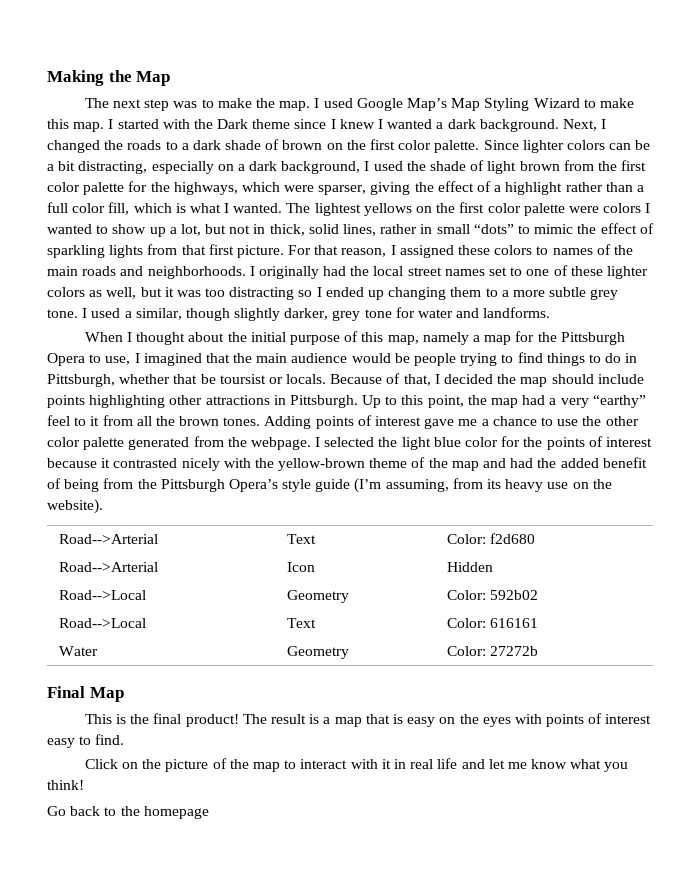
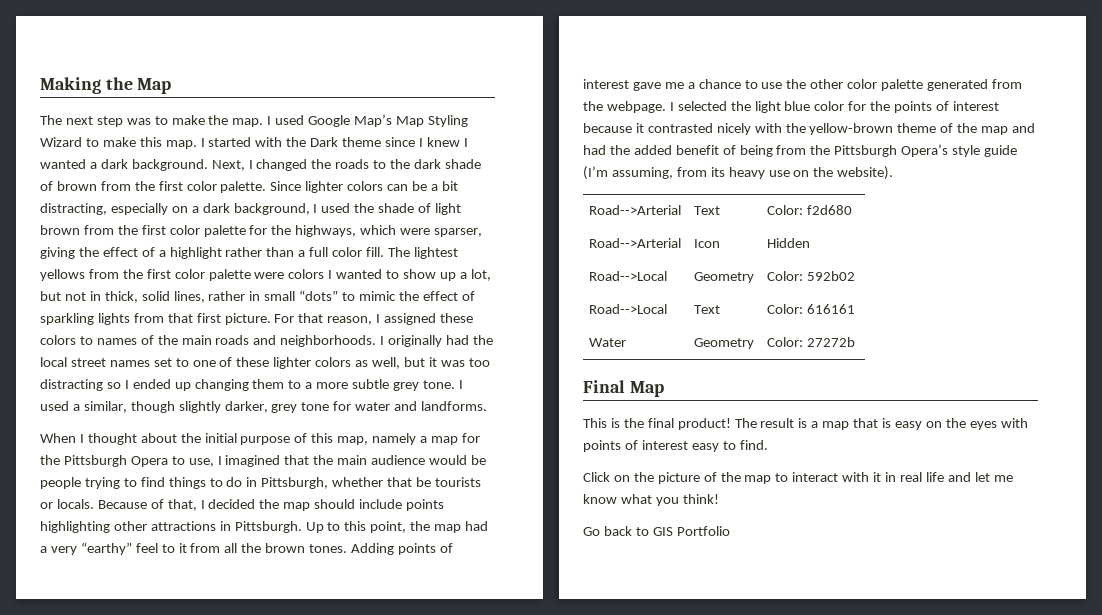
- Next, I changed the roads to a dark shade of brown on the first color palette.
+ Next, I changed the roads to the dark shade of brown from the first color palette.
- Since lighter colors can be a bit distracting, especially on a dark background, I used the shade of light brown from the first color palette for the highways, which were sparser, giving the effect of a highlight rather than a full color fill, which is what I wanted.
+ Since lighter colors can be a bit distracting, especially on a dark background, I used the shade of light brown from the first color palette for the highways, which were sparser, giving the effect of a highlight rather than a full color fill.
- The lightest yellows on the first color palette were colors I wanted to show up a lot, but not in thick, solid lines, rather in small “dots” to mimic the effect of sparkling lights from that first picture.
+ The lightest yellows from the first color palette were colors I wanted to show up a lot, but not in thick, solid lines, rather in small “dots” to mimic the effect of sparkling lights from that first picture.
- When I thought about the initial purpose of this map, namely a map for the Pittsburgh Opera to use, I imagined that the main audience would be people trying to find things to do in Pittsburgh, whether that be toursist or locals.
+ When I thought about the initial purpose of this map, namely a map for the Pittsburgh Opera to use, I imagined that the main audience would be people trying to find things to do in Pittsburgh, whether that be tourists or locals.
- Go back to the homepage
+ Go back to GIS Portfolio

